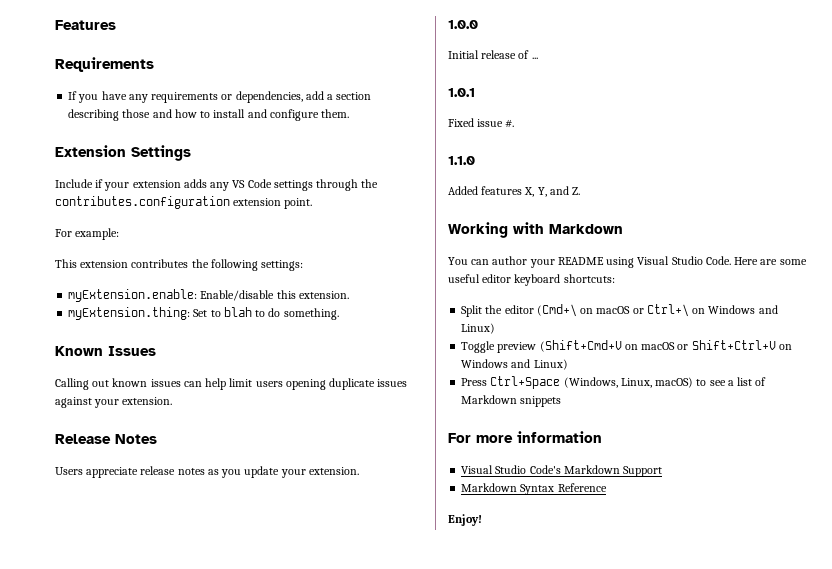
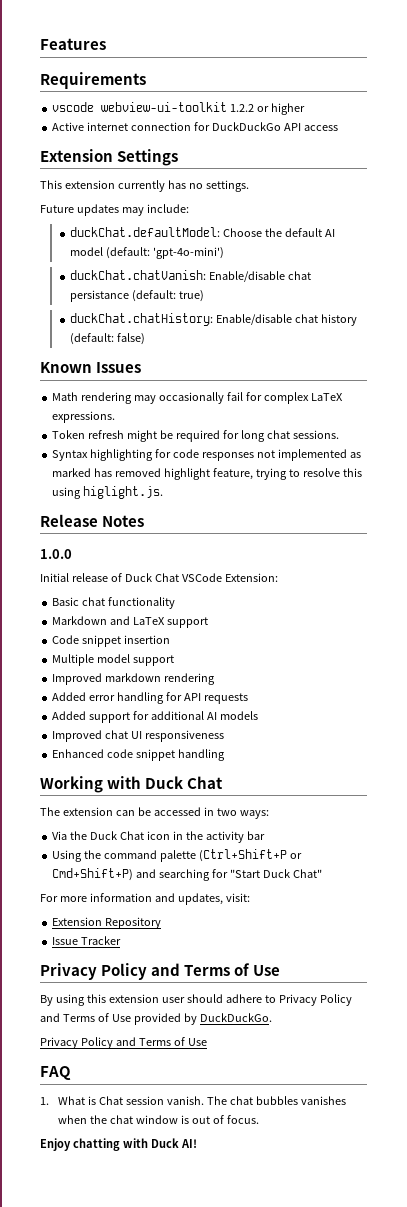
- If you have any requirements or dependencies, add a section describing those and how to install and configure them.
+ vscode webview-ui-toolkit 1.2.2 or higher
+ Active internet connection for DuckDuckGo API access
  Extension Settings
- Include if your extension adds any VS Code settings through the contributes.configuration extension point.
- For example:
- This extension contributes the following settings:
- myExtension.enable: Enable/disable this extension.
- myExtension.thing: Set to blah to do something.
+ This extension currently has no settings.
+ Future updates may include:
+ duckChat.defaultModel: Choose the default AI model (default: 'gpt-4o-mini')
+ duckChat.chatVanish: Enable/disable chat persistance (default: true)
+ duckChat.chatHistory: Enable/disable chat history (default: false)
  Known Issues
- Calling out known issues can help limit users opening duplicate issues against your extension.
+ Math rendering may occasionally fail for complex LaTeX expressions.
+ Token refresh might be required for long chat sessions.
+ Syntax highlighting for code responses not implemented as marked has removed highlight feature, trying to resolve this using higlight.js.
  Release Notes
- Users appreciate release notes as you update your extension.
  1.0.0
- Initial release of ...
- 1.0.1
- Fixed issue #.
- 1.1.0
- Added features X, Y, and Z.
- Working with Markdown
- You can author your README using Visual Studio Code. Here are some useful editor keyboard shortcuts:
- Split the editor (Cmd+\ on macOS or Ctrl+\ on Windows and Linux)
- Toggle preview (Shift+Cmd+V on macOS or Shift+Ctrl+V on Windows and Linux)
- Press Ctrl+Space (Windows, Linux, macOS) to see a list of Markdown snippets
- For more information
- Visual Studio Code's Markdown Support
- Markdown Syntax Reference
- Enjoy!
+ Initial release of Duck Chat VSCode Extension:
+ Basic chat functionality
+ Markdown and LaTeX support
+ Code snippet insertion
+ Multiple model support
+ Improved markdown rendering
+ Added error handling for API requests
+ Added support for additional AI models
+ Improved chat UI responsiveness
+ Enhanced code snippet handling
+ Working with Duck Chat
+ The extension can be accessed in two ways:
+ Via the Duck Chat icon in the activity bar
+ Using the command palette (Ctrl+Shift+P or Cmd+Shift+P) and searching for "Start Duck Chat"
+ For more information and updates, visit:
+ Extension Repository
+ Issue Tracker
+ Privacy Policy and Terms of Use
+ By using this extension user should adhere to Privacy Policy and Terms of Use provided by DuckDuckGo.
+ Privacy Policy and Terms of Use
+ FAQ
+ 1. What is Chat session vanish. The chat bubbles vanishes when the chat window is out of focus.
+ Enjoy chatting with Duck AI!

